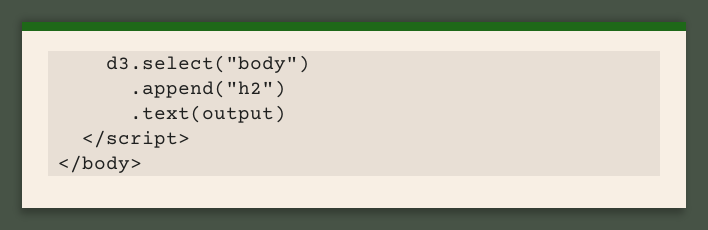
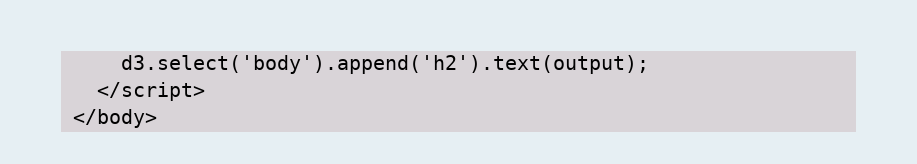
- d3.select("body")
- .append("h2")
- .text(output)
+ d3.select('body').append('h2').text(output);

